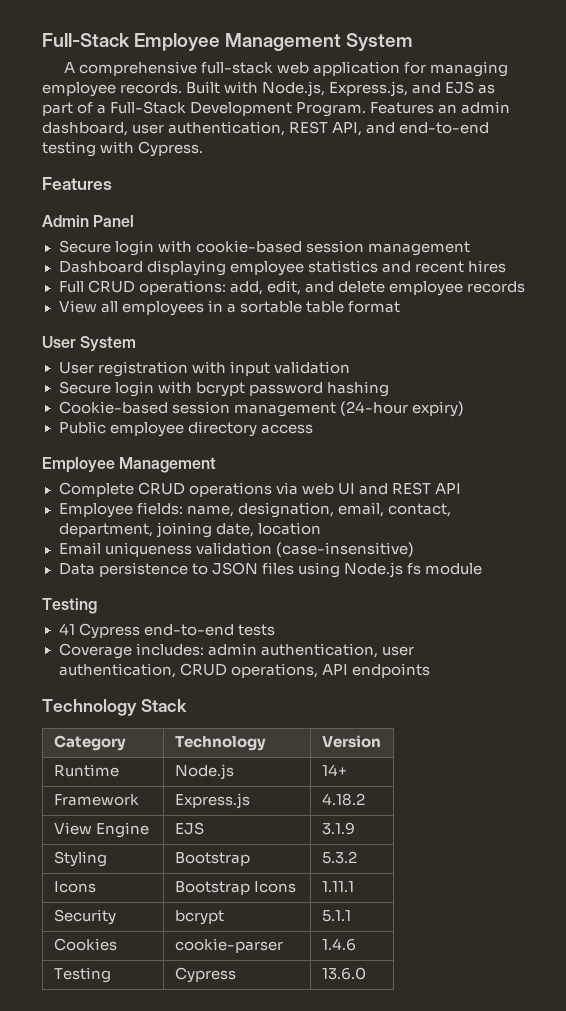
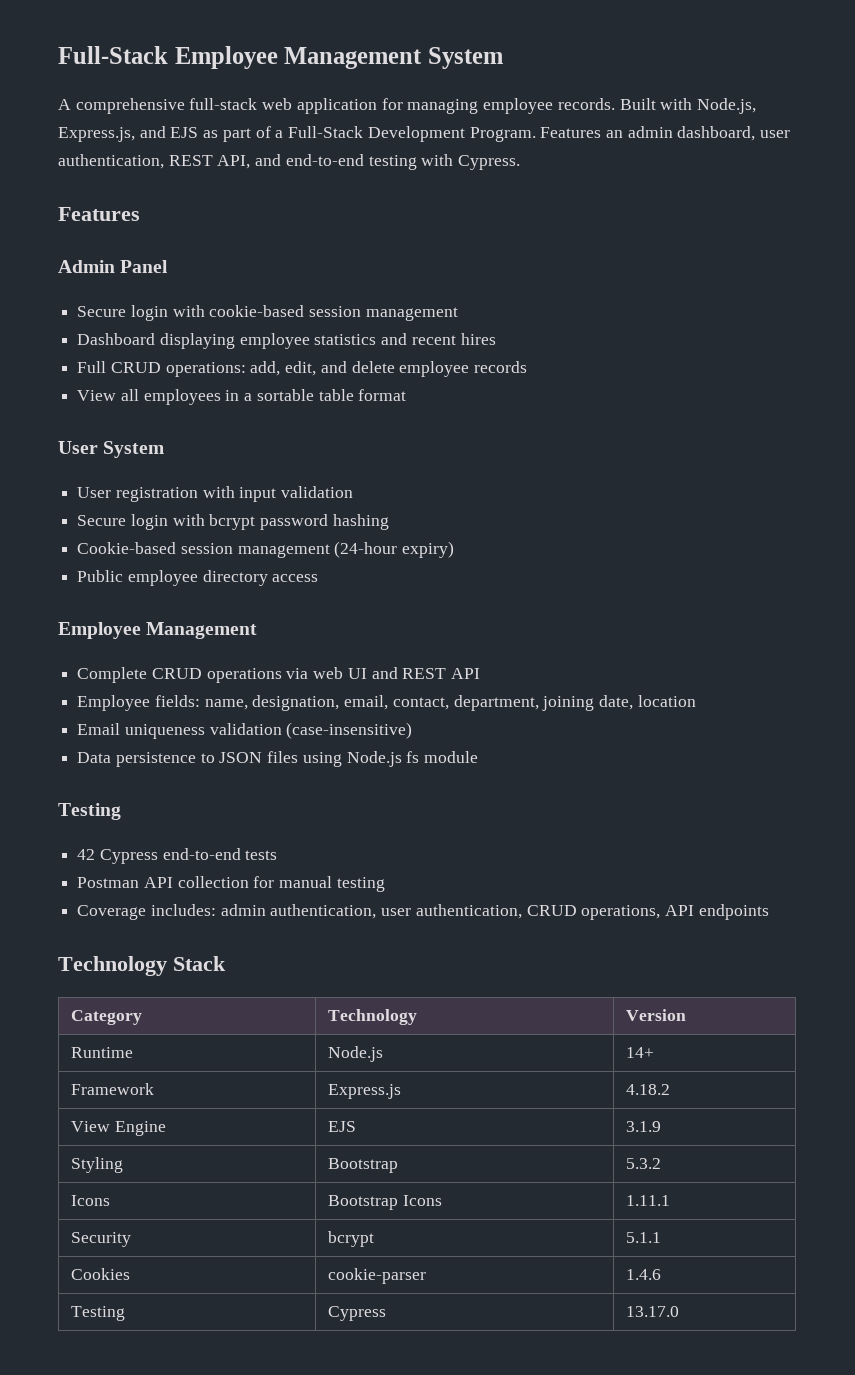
- 41 Cypress end-to-end tests
+ 42 Cypress end-to-end tests
+ Postman API collection for manual testing
- Testing | Cypress | 13.6.0
+ Testing | Cypress | 13.17.0

